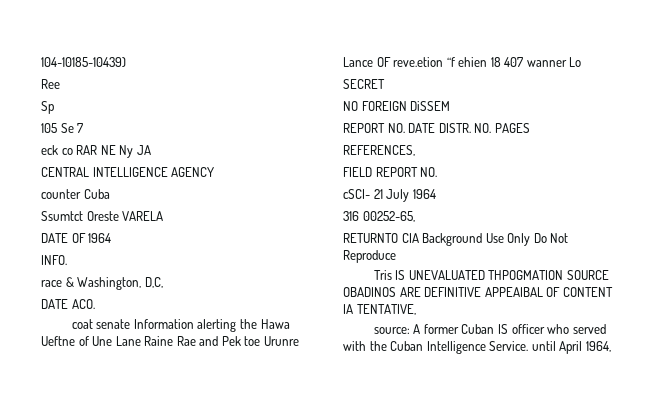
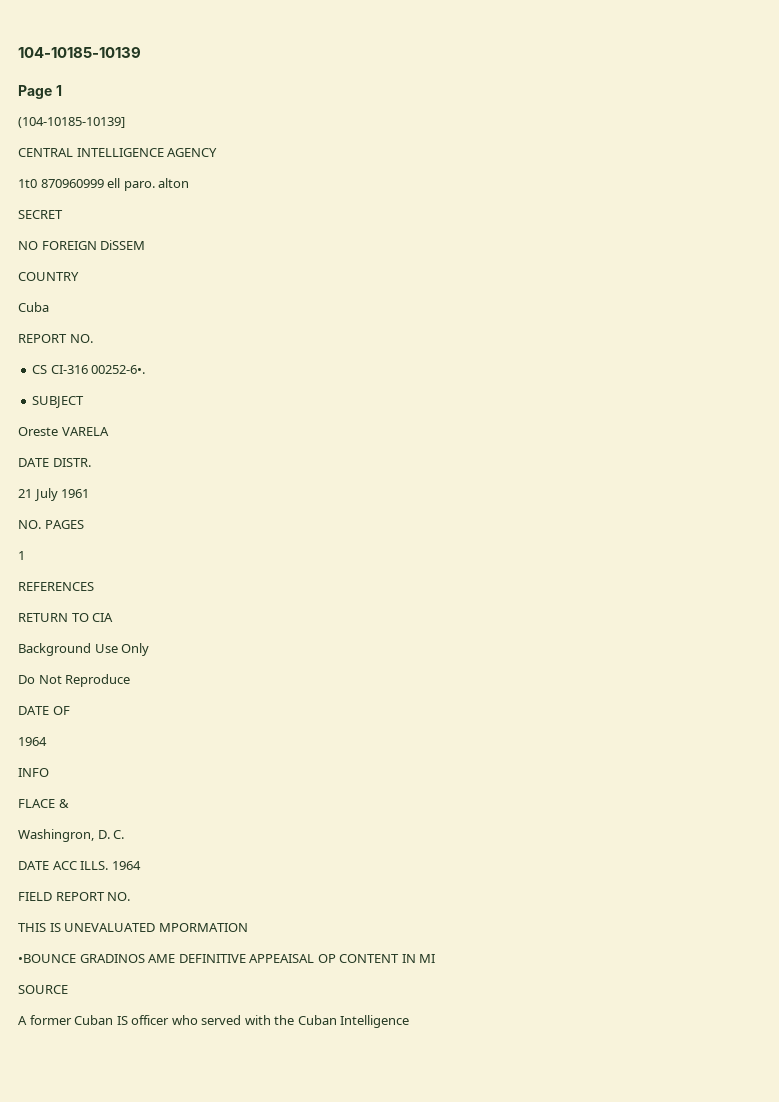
- 104-10185-10439)
- Ree
- Sp
- 105 Se 7
- eck co RAR NE Ny JA
+ 104-10185-10139
+ Page 1
+ (104-10185-10139]
  CENTRAL INTELLIGENCE AGENCY
- counter Cuba
- Ssumtct Oreste VARELA
- DATE OF 1964
- INFO.
- race & Washington, D,C,
- DATE ACO.
- coat senate Information alerting the Hawa Ueftne of Une Lane Raine Rae and Pek toe Urunre Lance OF reve.etion “f ehien 18 407 wanner Lo
+ 1t0 870960999 ell paro. alton
- REPORT NO. DATE DISTR. NO. PAGES
- REFERENCES,
+ COUNTRY
+ Cuba
+ REPORT NO.
+ CS CI-316 00252-6•.
+ SUBJECT
+ Oreste VARELA
+ DATE DISTR.
+ 21 July 1961
+ NO. PAGES
+ 1
+ REFERENCES
+ RETURN TO CIA
+ Background Use Only
+ Do Not Reproduce
+ DATE OF
+ 1964
+ INFO
+ FLACE &
+ Washingron, D. C.
+ DATE ACC ILLS. 1964
  FIELD REPORT NO.
- cSCI- 21 July 1964
- 316 00252-65,
- RETURNTO CIA Background Use Only Do Not Reproduce
- Tris IS UNEVALUATED THPOGMATION SOURCE OBADINOS ARE DEFINITIVE APPEAIBAL OF CONTENT IA TENTATIVE,
- source: A former Cuban IS officer who served with the Cuban Intelligence Service. until April 1964,
+ THIS IS UNEVALUATED MPORMATION
+ •BOUNCE GRADINOS AME DEFINITIVE APPEAISAL OP CONTENT IN MI
+ SOURCE
+ A former Cuban IS officer who served with the Cuban Intelligence

